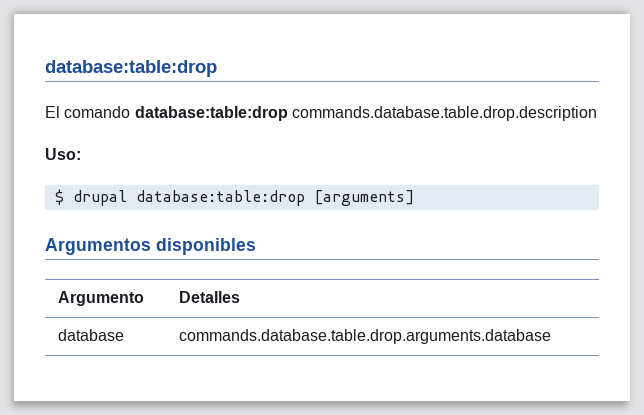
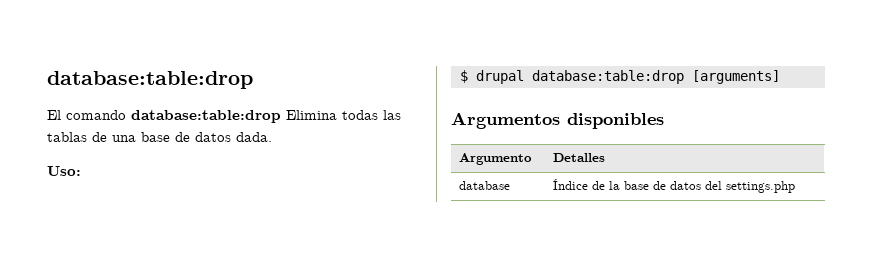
- El comando database:table:drop commands.database.table.drop.description
+ El comando database:table:drop Elimina todas las tablas de una base de datos dada.
- database | commands.database.table.drop.arguments.database
+ database | Índice de la base de datos del settings.php

